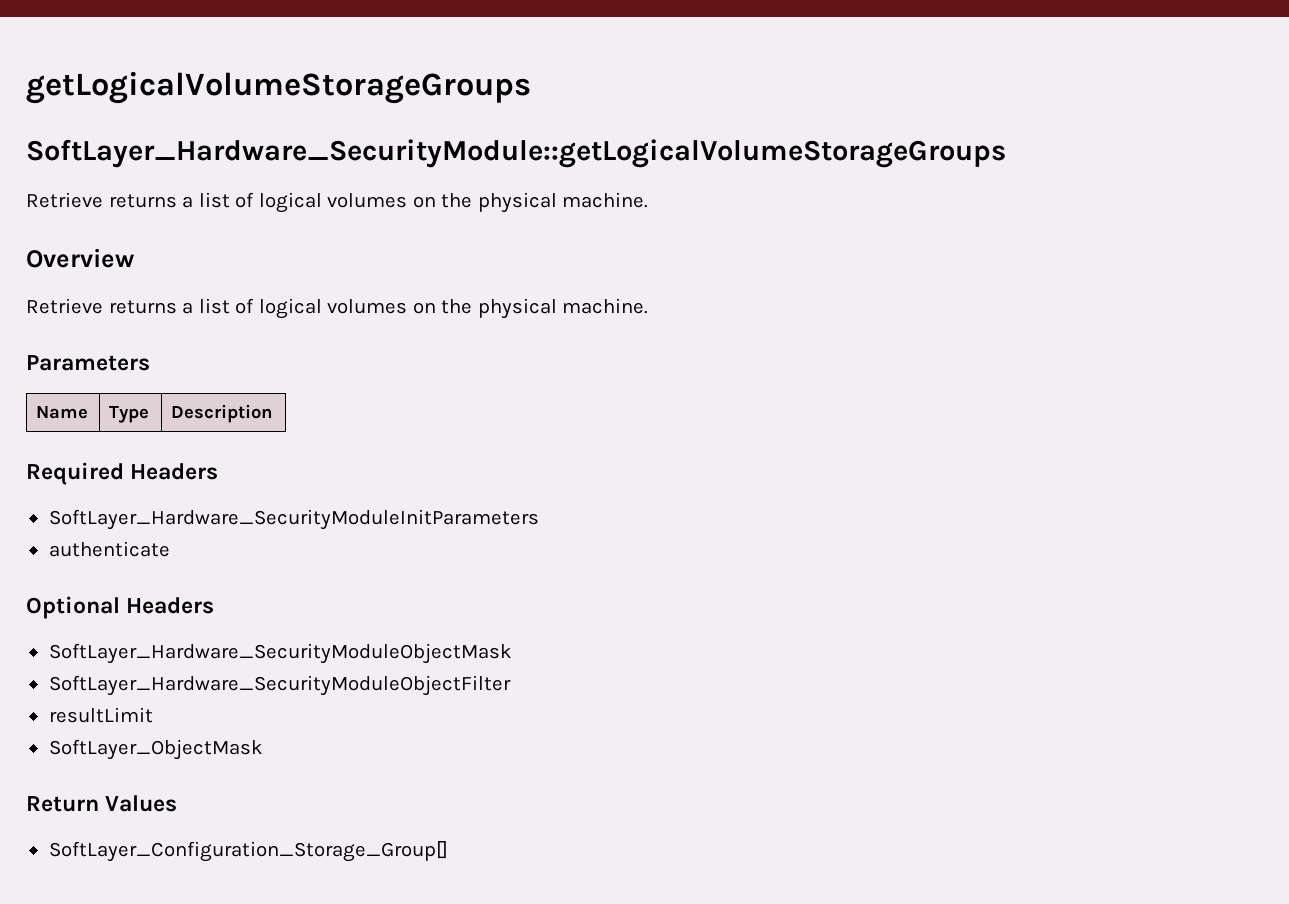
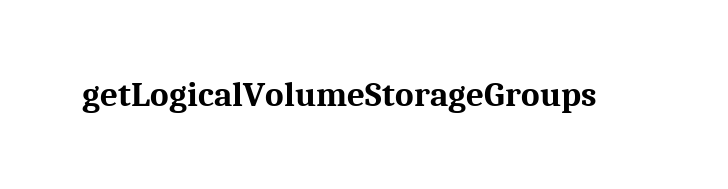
- SoftLayer_Hardware_SecurityModule::getLogicalVolumeStorageGroups
- Retrieve returns a list of logical volumes on the physical machine.
- Overview
- Retrieve returns a list of logical volumes on the physical machine.
- Parameters
- Name | Type | Description
- Required Headers
- SoftLayer_Hardware_SecurityModuleInitParameters
- authenticate
- Optional Headers
- SoftLayer_Hardware_SecurityModuleObjectMask
- SoftLayer_Hardware_SecurityModuleObjectFilter
- resultLimit
- SoftLayer_ObjectMask
- Return Values
- SoftLayer_Configuration_Storage_Group[]

